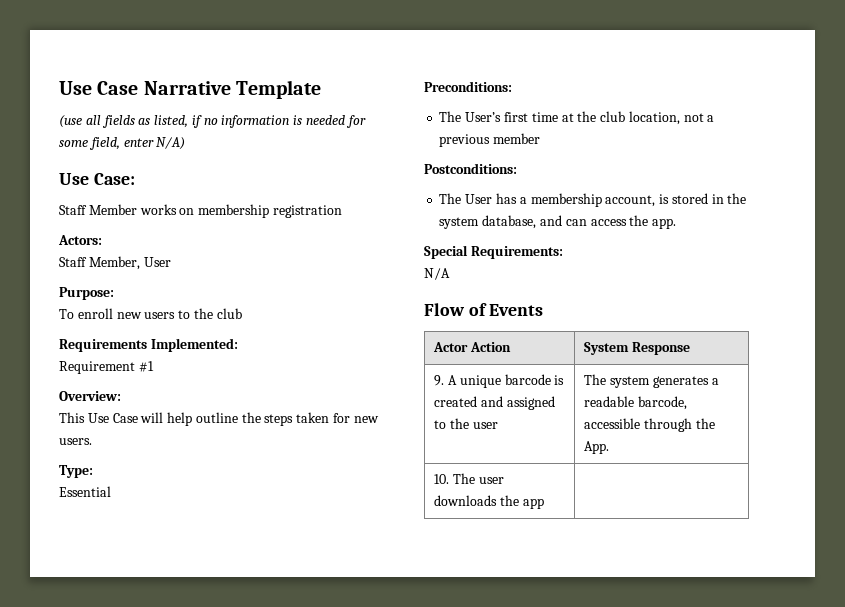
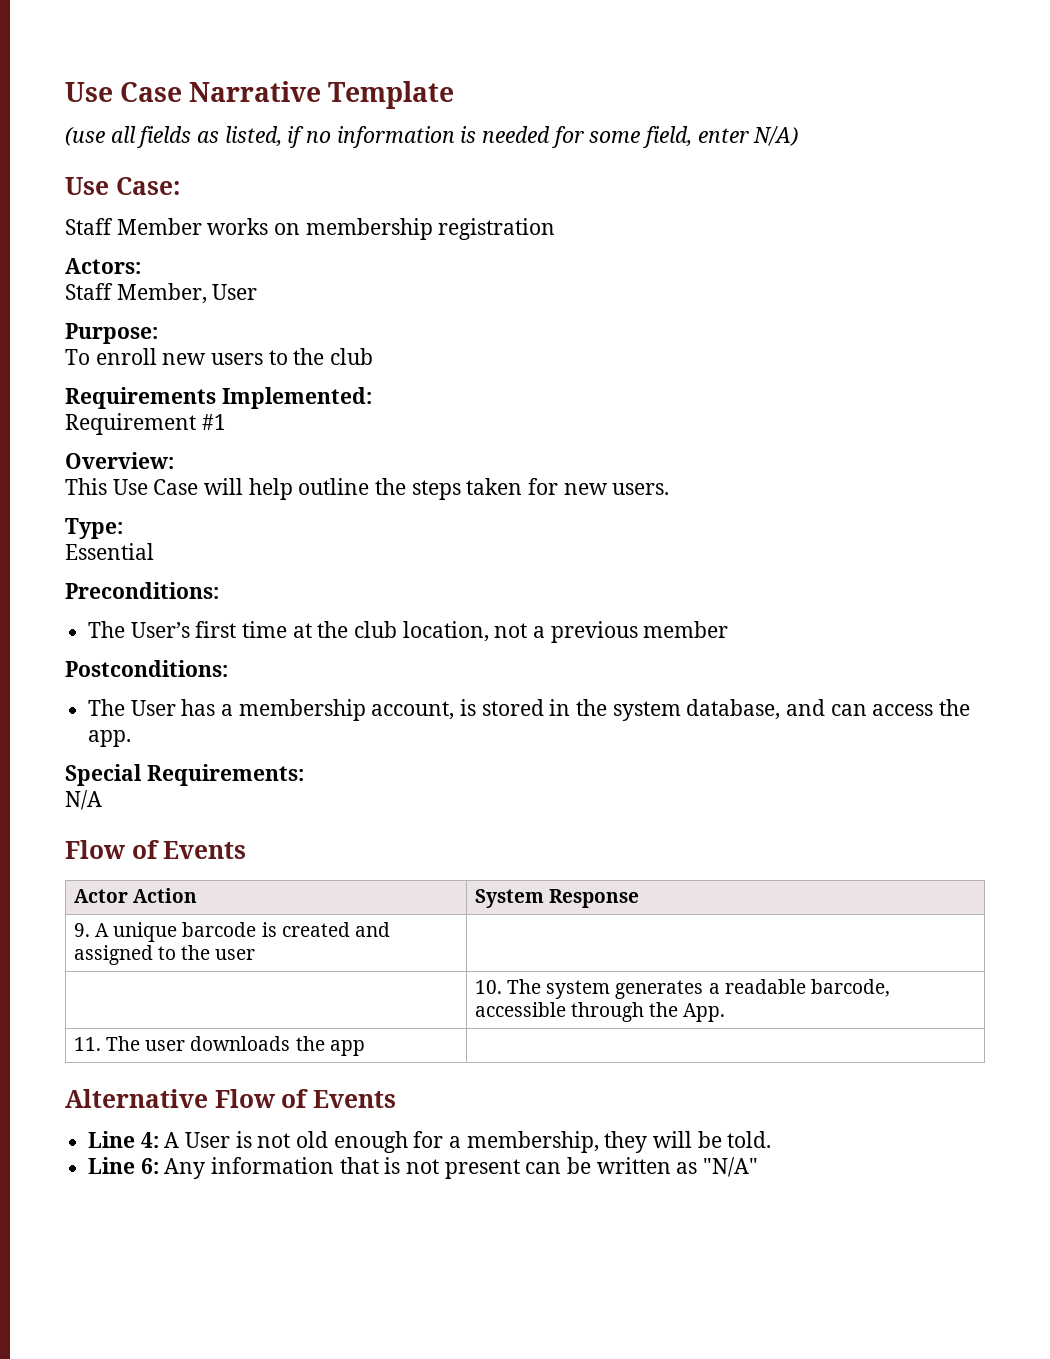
- 9. A unique barcode is created and assigned to the user | The system generates a readable barcode, accessible through the App.
+ 9. A unique barcode is created and assigned to the user |
+ | 10. The system generates a readable barcode, accessible through the App.
- 10. The user downloads the app |
+ 11. The user downloads the app |
+ Alternative Flow of Events
+ Line 4: A User is not old enough for a membership, they will be told.
+ Line 6: Any information that is not present can be written as "N/A"

